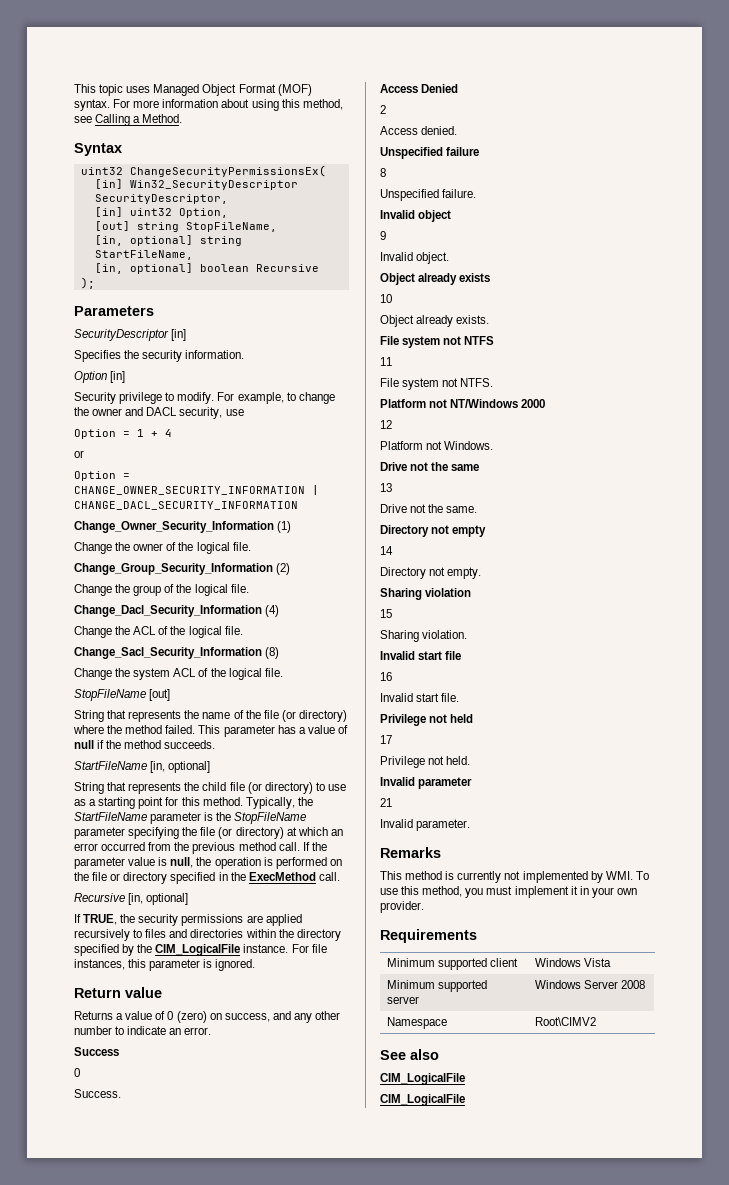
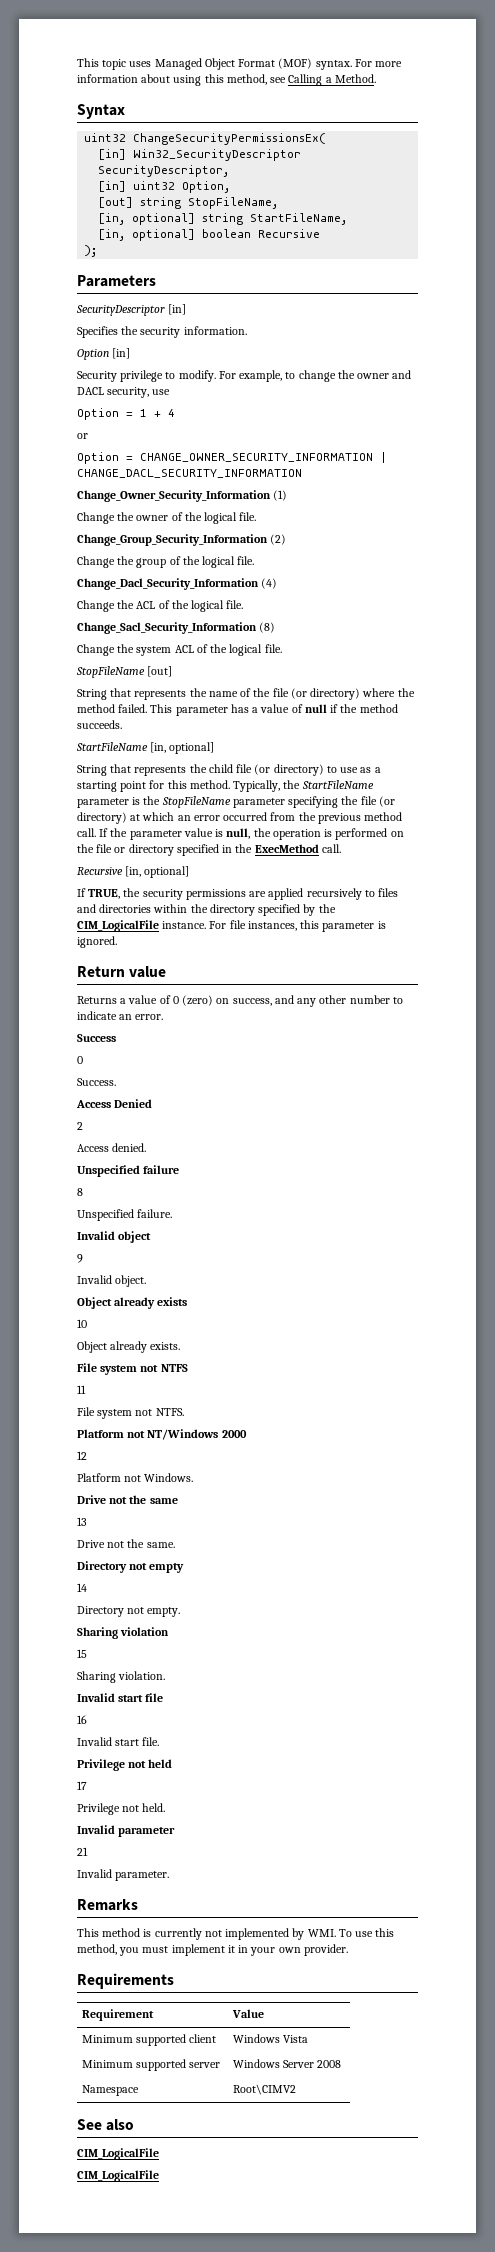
+ Requirement | Value

